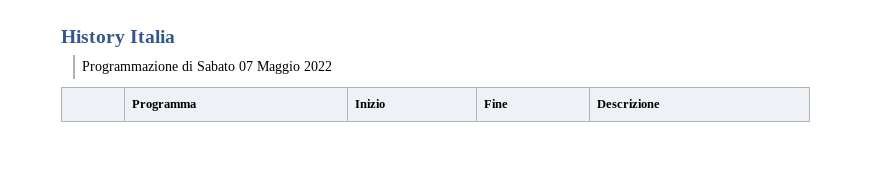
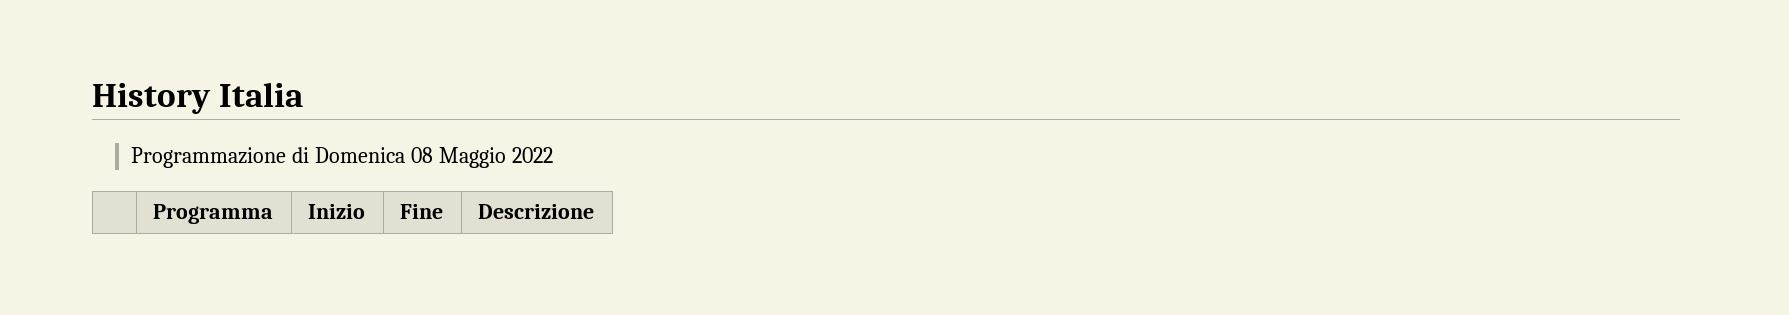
- Programmazione di Sabato 07 Maggio 2022
+ Programmazione di Domenica 08 Maggio 2022

